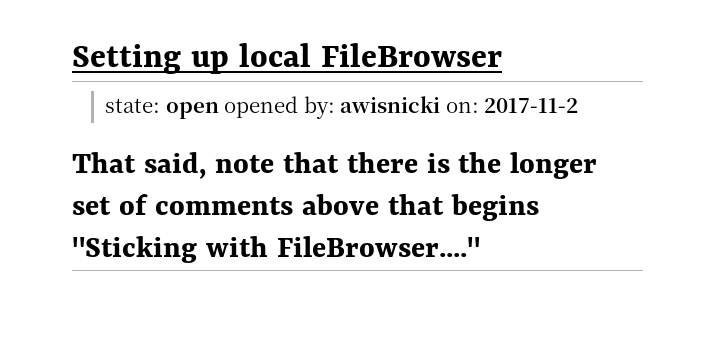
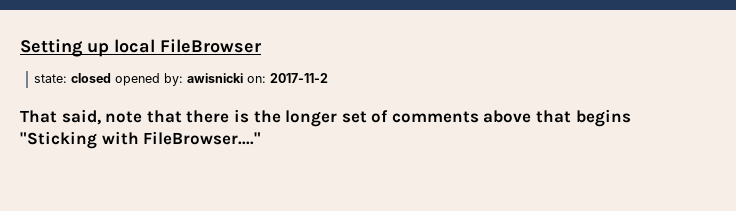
- state: open opened by: awisnicki on: 2017-11-2
+ state: closed opened by: awisnicki on: 2017-11-2

